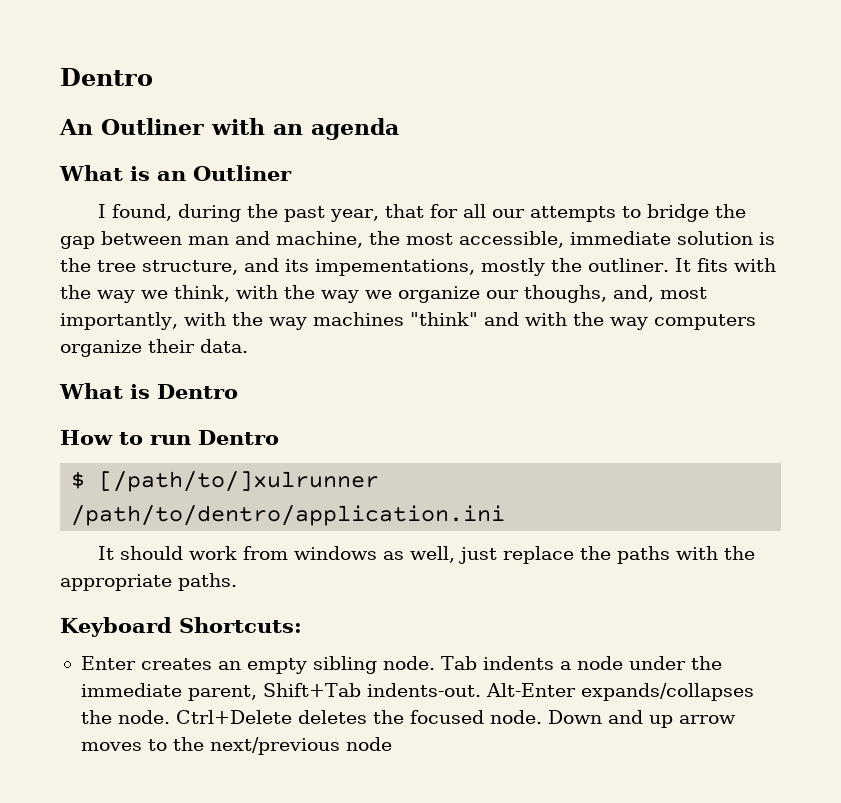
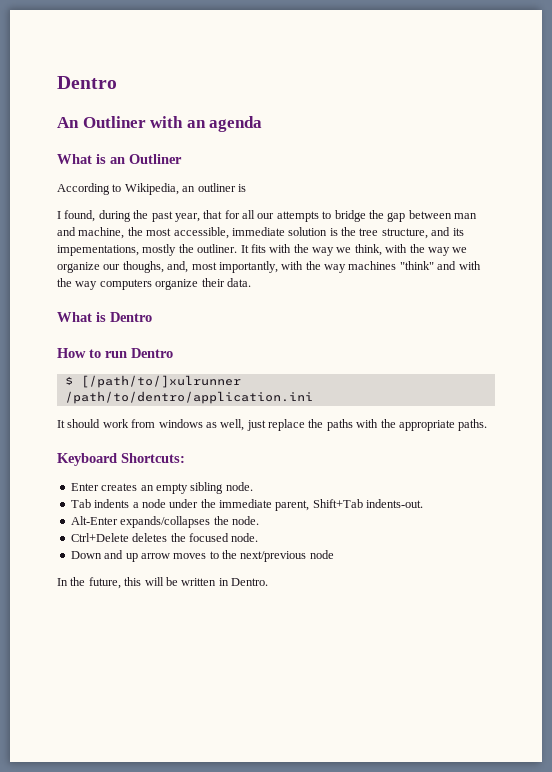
+ According to Wikipedia, an outliner is
- Enter creates an empty sibling node. Tab indents a node under the immediate parent, Shift+Tab indents-out. Alt-Enter expands/collapses the node. Ctrl+Delete deletes the focused node. Down and up arrow moves to the next/previous node
+ Enter creates an empty sibling node.
+ Tab indents a node under the immediate parent, Shift+Tab indents-out.
+ Alt-Enter expands/collapses the node.
+ Ctrl+Delete deletes the focused node.
+ Down and up arrow moves to the next/previous node
+ In the future, this will be written in Dentro.

